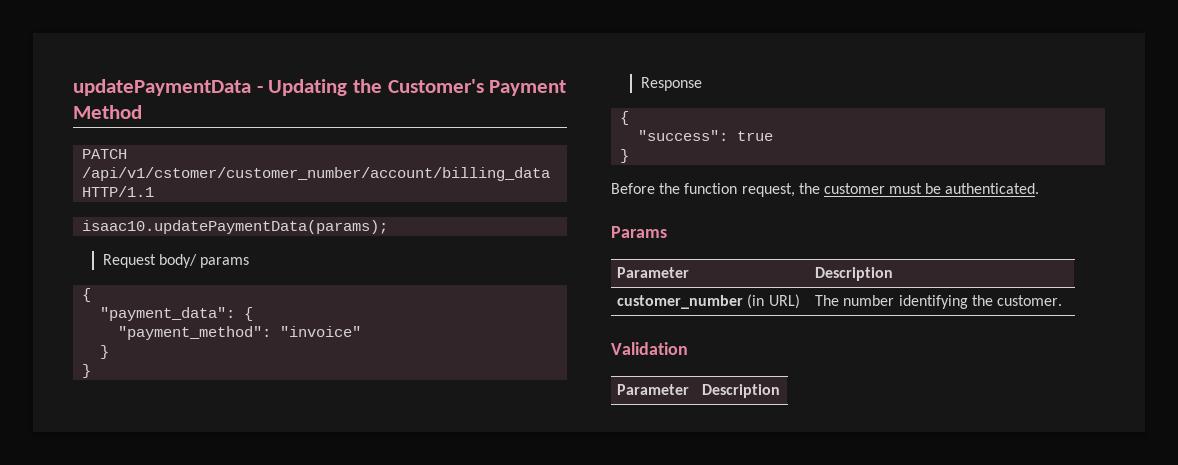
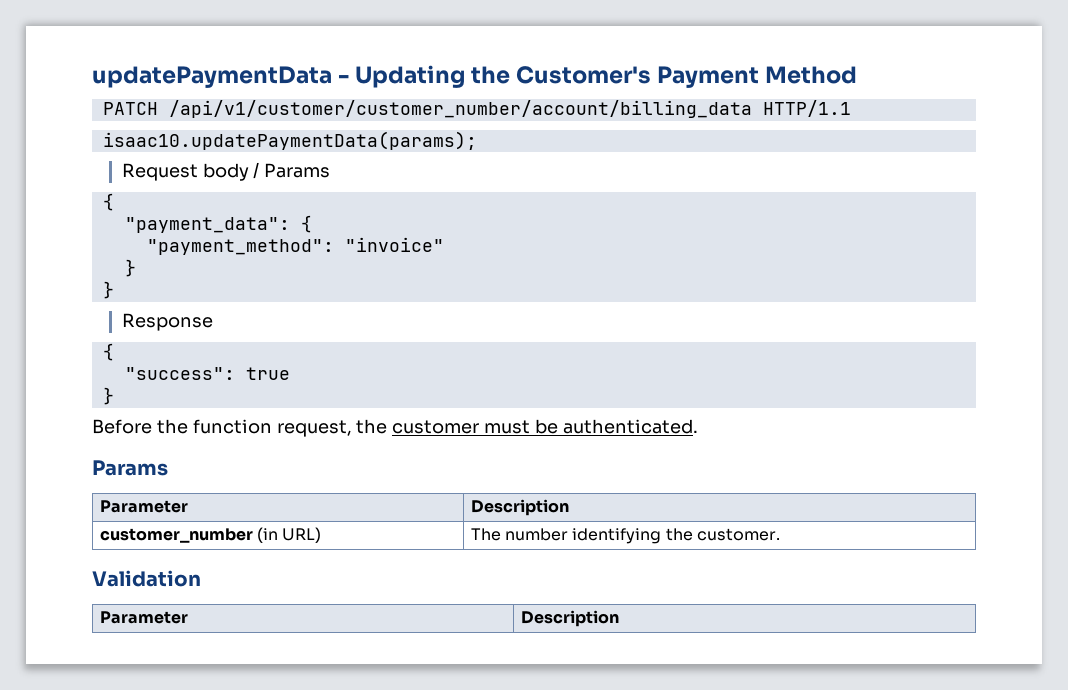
- PATCH /api/v1/cstomer/customer_number/account/billing_data HTTP/1.1
+ PATCH /api/v1/customer/customer_number/account/billing_data HTTP/1.1
- Request body/ params
+ Request body / Params

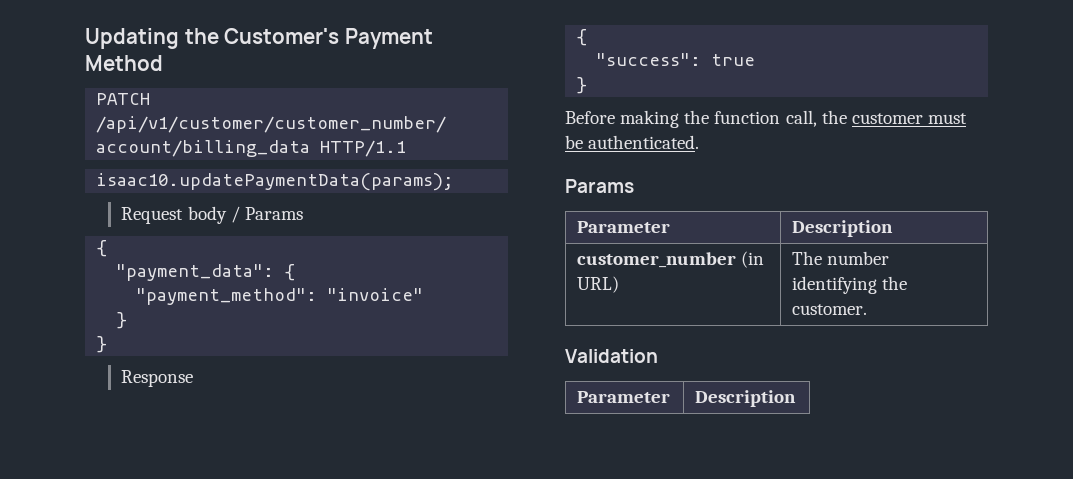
- updatePaymentData - Updating the Customer's Payment Method
+ Updating the Customer's Payment Method
- Before the function request, the customer must be authenticated.
+ Before making the function call, the customer must be authenticated.

